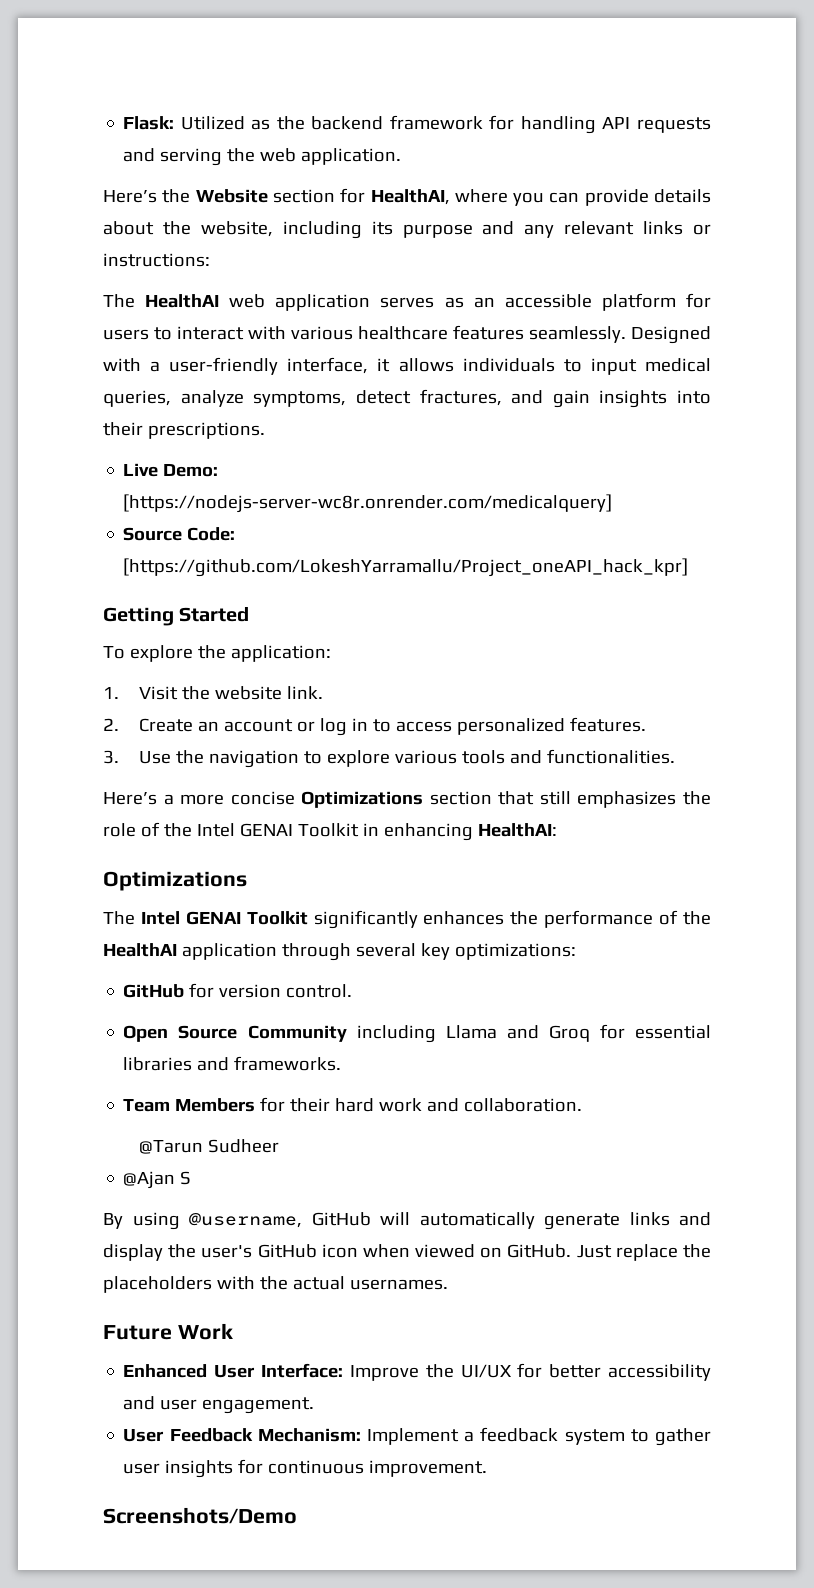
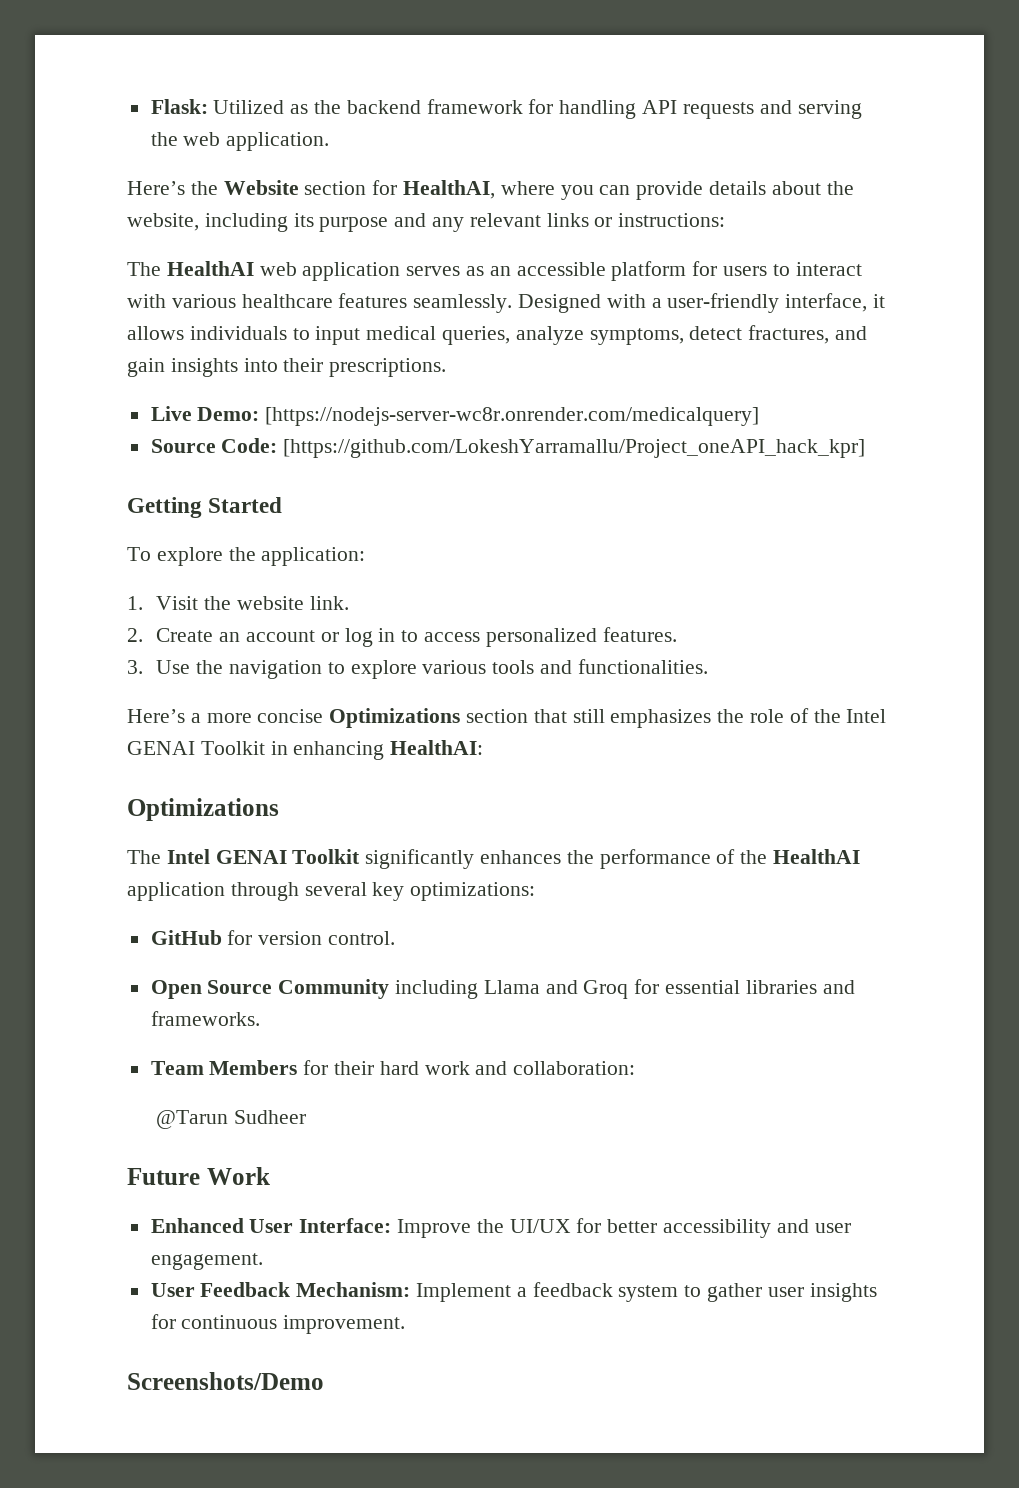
- Team Members for their hard work and collaboration.
+ Team Members for their hard work and collaboration:
- @Ajan S
- By using @username, GitHub will automatically generate links and display the user's GitHub icon when viewed on GitHub. Just replace the placeholders with the actual usernames.

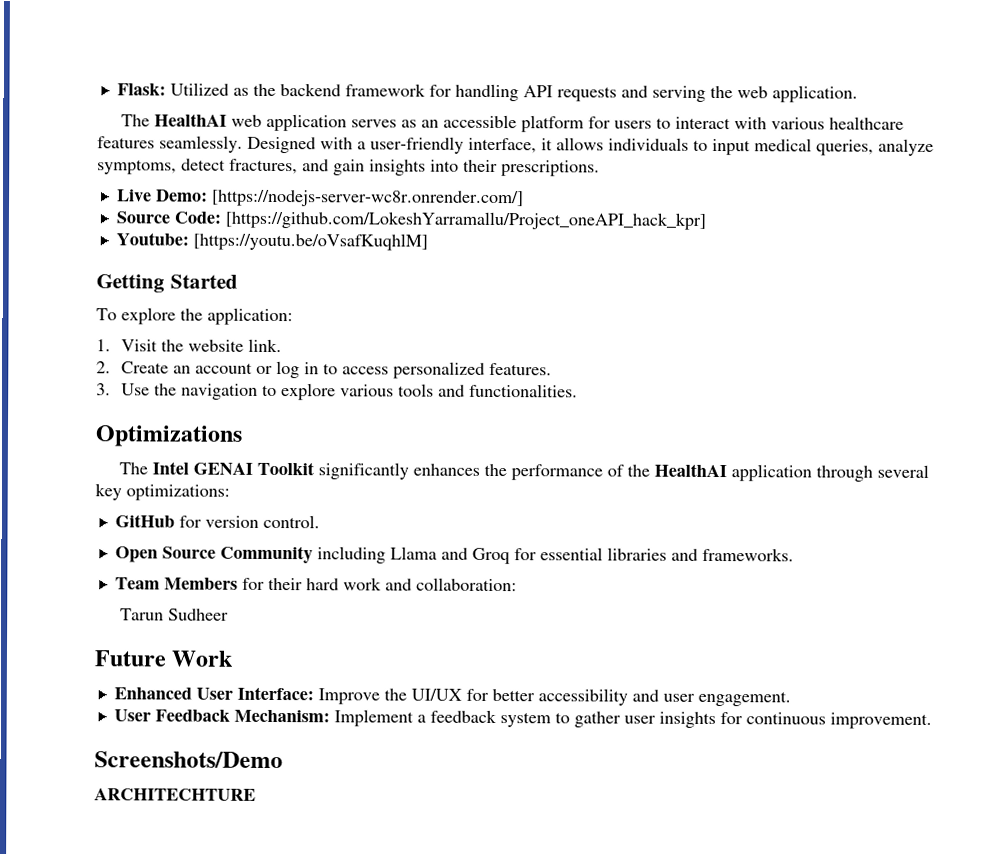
- Here’s the Website section for HealthAI, where you can provide details about the website, including its purpose and any relevant links or instructions:
- Live Demo: [https://nodejs-server-wc8r.onrender.com/medicalquery]
+ Live Demo: [https://nodejs-server-wc8r.onrender.com/]
+ Youtube: [https://youtu.be/oVsafKuqhlM]
- Here’s a more concise Optimizations section that still emphasizes the role of the Intel GENAI Toolkit in enhancing HealthAI:
- @Tarun Sudheer
+ Tarun Sudheer
+ ARCHITECHTURE

